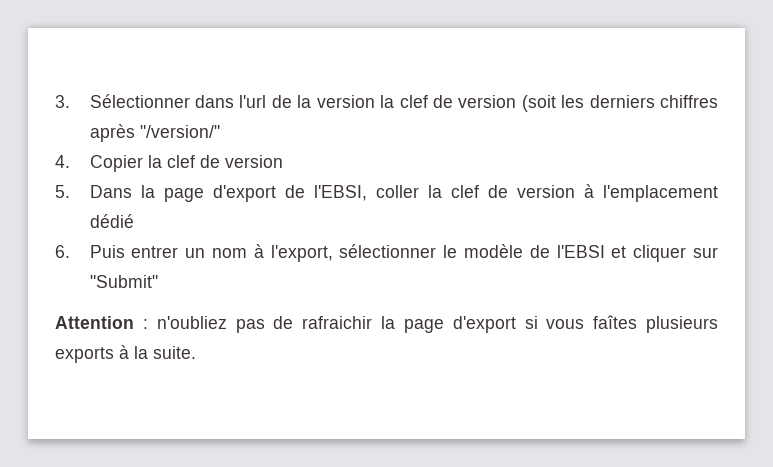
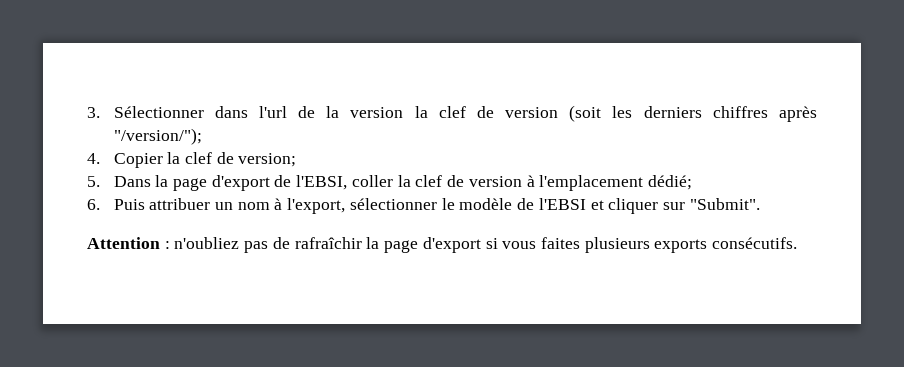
- 3. Sélectionner dans l'url de la version la clef de version (soit les derniers chiffres après "/version/"
+ 3. Sélectionner dans l'url de la version la clef de version (soit les derniers chiffres après "/version/");
- 4. Copier la clef de version
+ 4. Copier la clef de version;
- 5. Dans la page d'export de l'EBSI, coller la clef de version à l'emplacement dédié
+ 5. Dans la page d'export de l'EBSI, coller la clef de version à l'emplacement dédié;
- 6. Puis entrer un nom à l'export, sélectionner le modèle de l'EBSI et cliquer sur "Submit"
+ 6. Puis attribuer un nom à l'export, sélectionner le modèle de l'EBSI et cliquer sur "Submit".
- Attention : n'oubliez pas de rafraichir la page d'export si vous faîtes plusieurs exports à la suite.
+ Attention : n'oubliez pas de rafraîchir la page d'export si vous faites plusieurs exports consécutifs.

